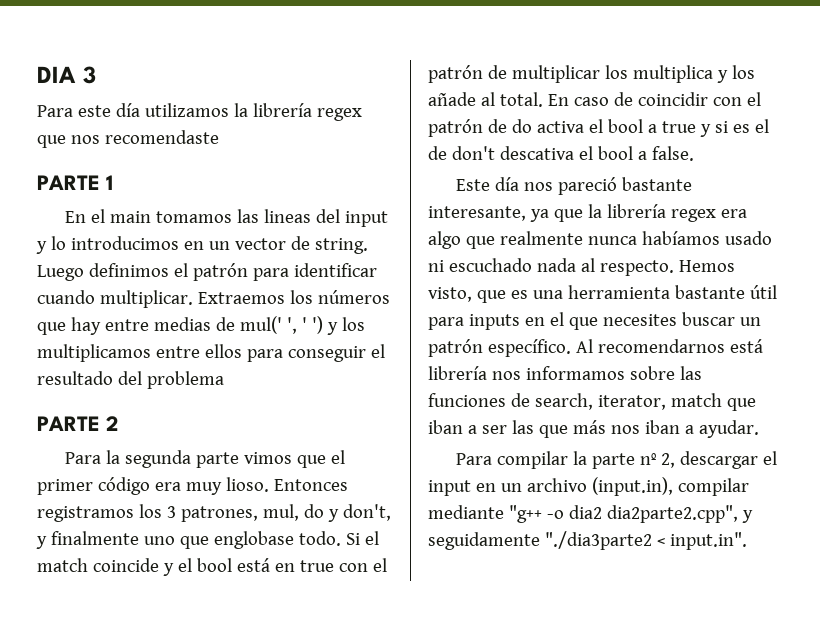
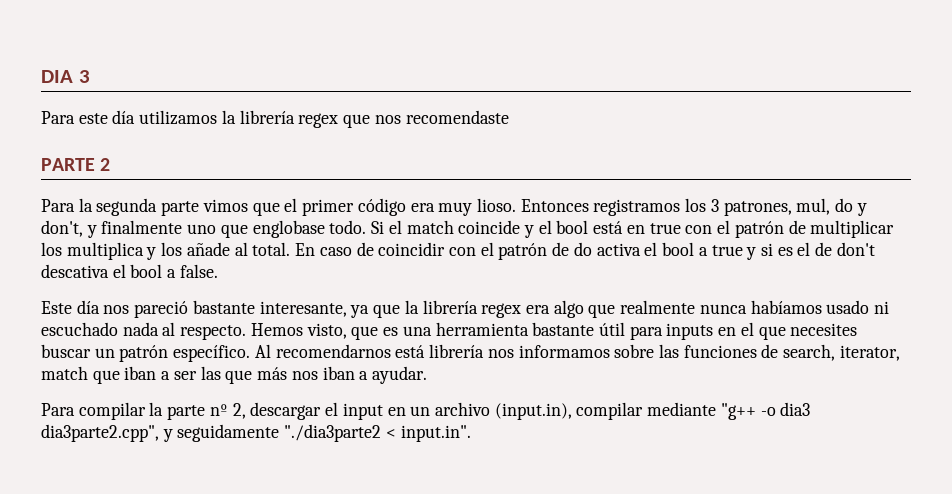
- PARTE 1
- En el main tomamos las lineas del input y lo introducimos en un vector de string. Luego definimos el patrón para identificar cuando multiplicar. Extraemos los números que hay entre medias de mul(' ', ' ') y los multiplicamos entre ellos para conseguir el resultado del problema
- Para compilar la parte nº 2, descargar el input en un archivo (input.in), compilar mediante "g++ -o dia2 dia2parte2.cpp", y seguidamente "./dia3parte2 < input.in".
+ Para compilar la parte nº 2, descargar el input en un archivo (input.in), compilar mediante "g++ -o dia3 dia3parte2.cpp", y seguidamente "./dia3parte2 < input.in".

